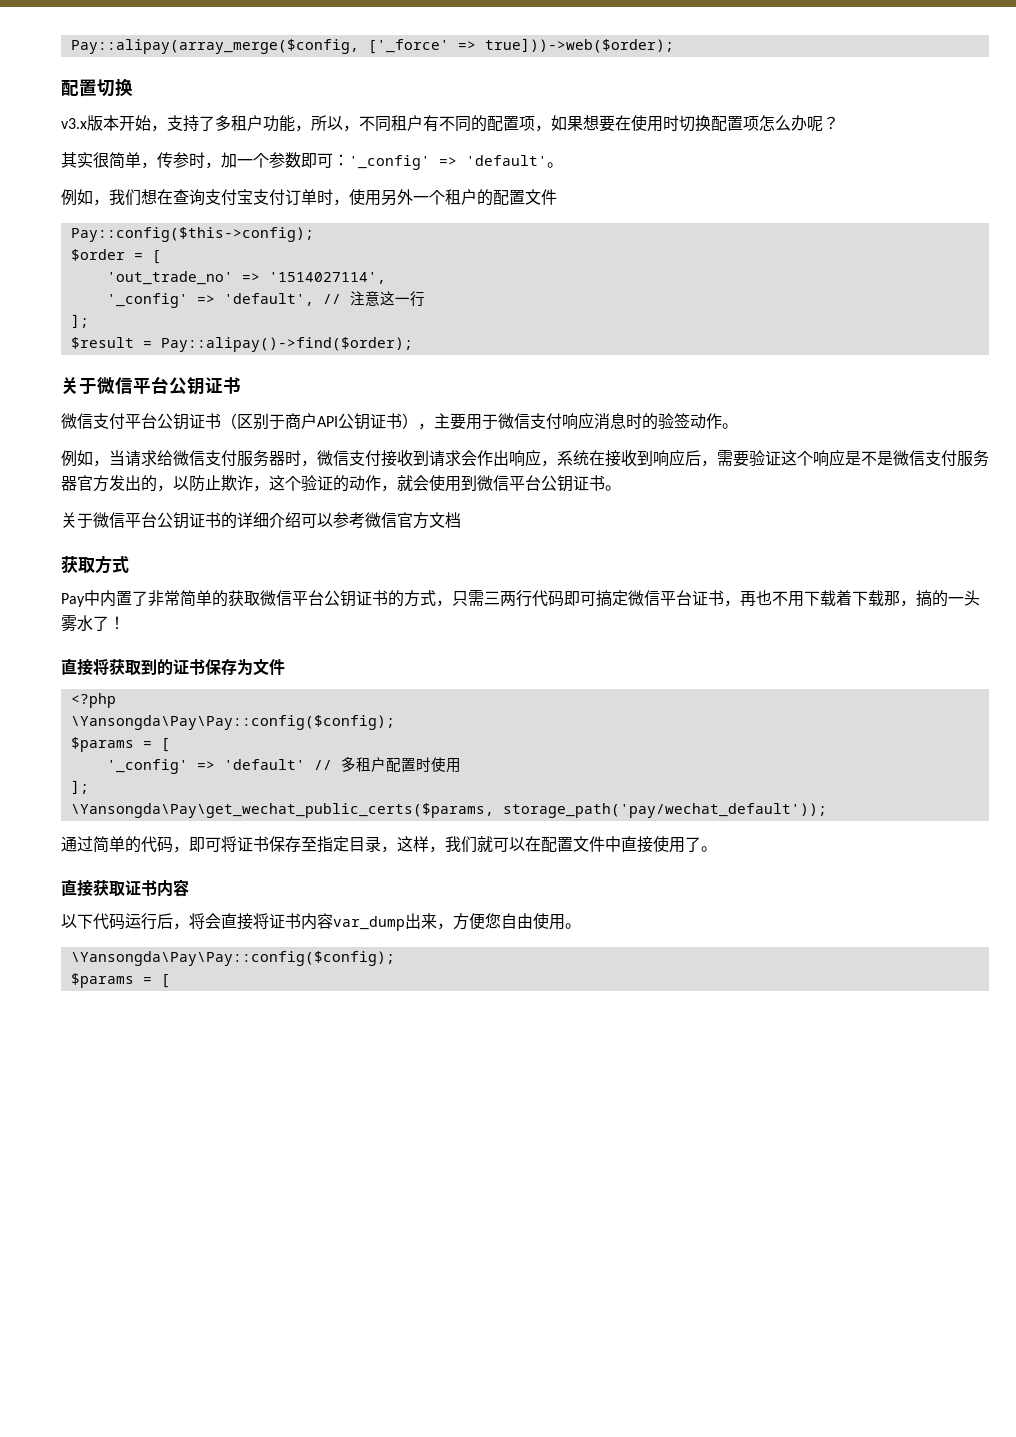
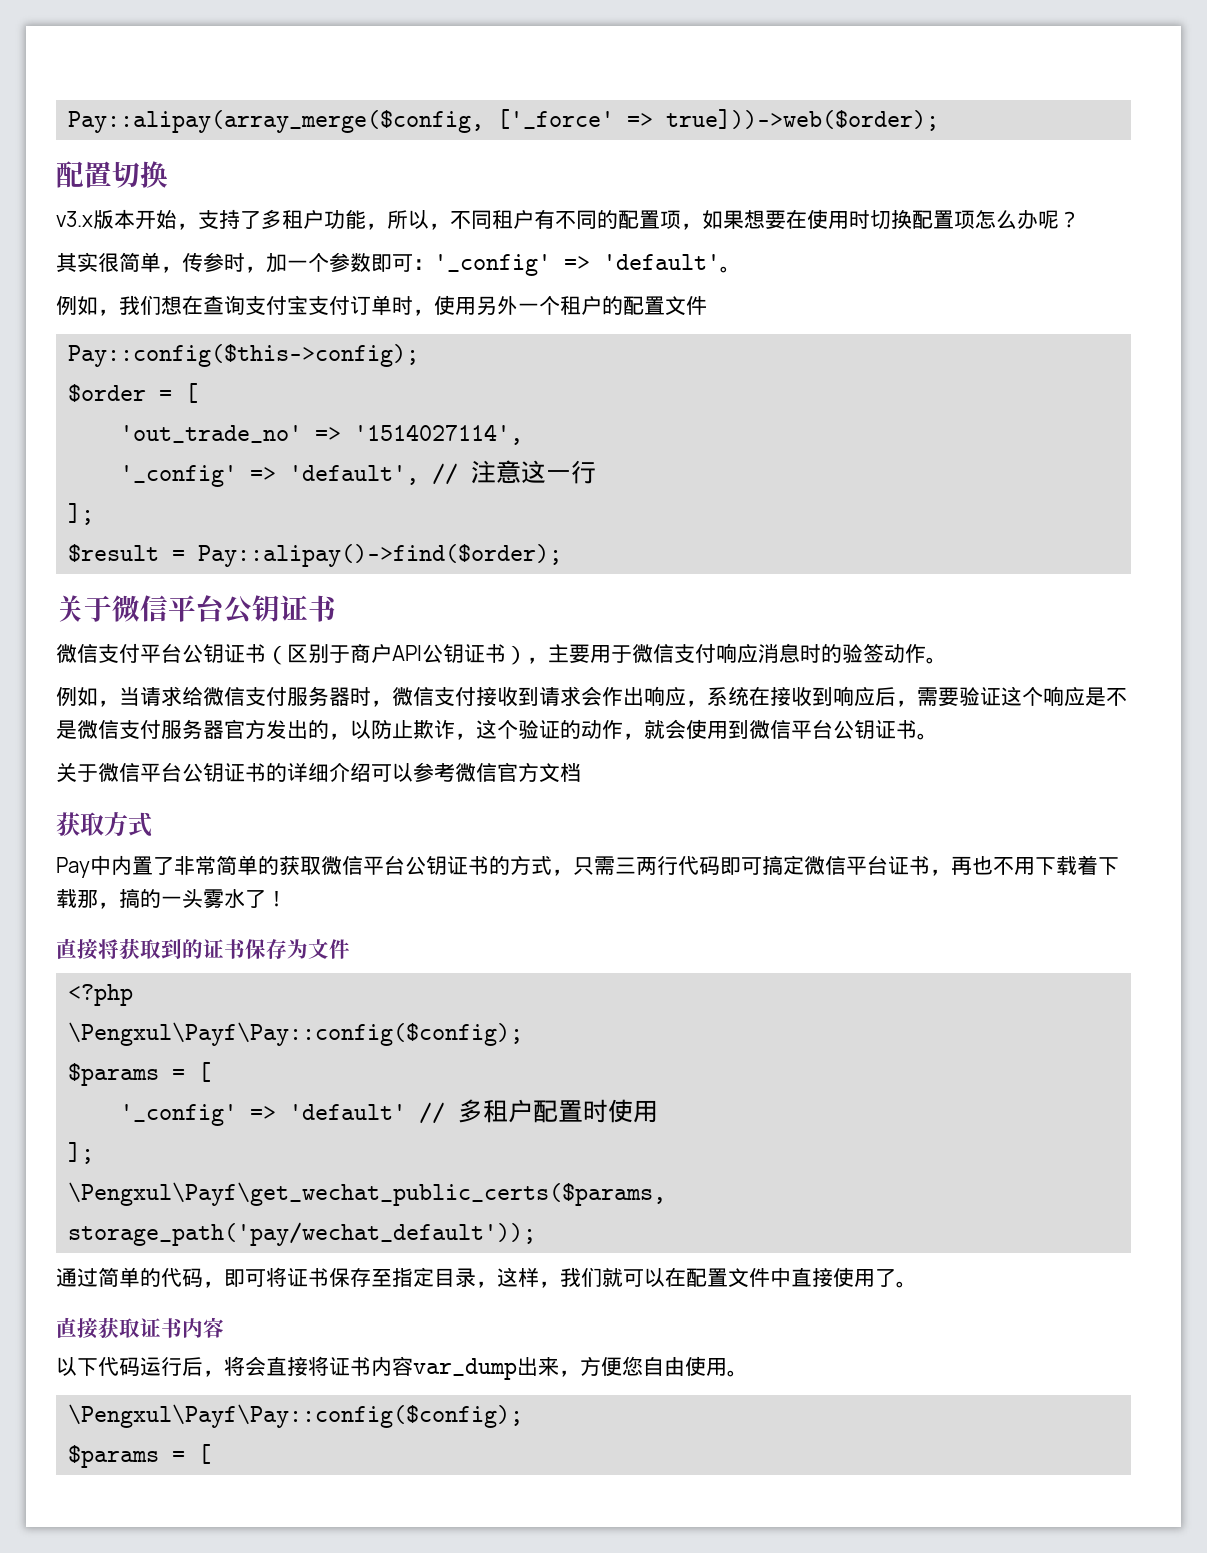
  <?php
- \Yansongda\Pay\Pay::config($config);
+ \Pengxul\Payf\Pay::config($config);
- \Yansongda\Pay\get_wechat_public_certs($params, storage_path('pay/wechat_default'));
+ \Pengxul\Payf\get_wechat_public_certs($params, storage_path('pay/wechat_default'));
  以下代码运行后，将会直接将证书内容var_dump出来，方便您自由使用。
- \Yansongda\Pay\Pay::config($config);
+ \Pengxul\Payf\Pay::config($config);

